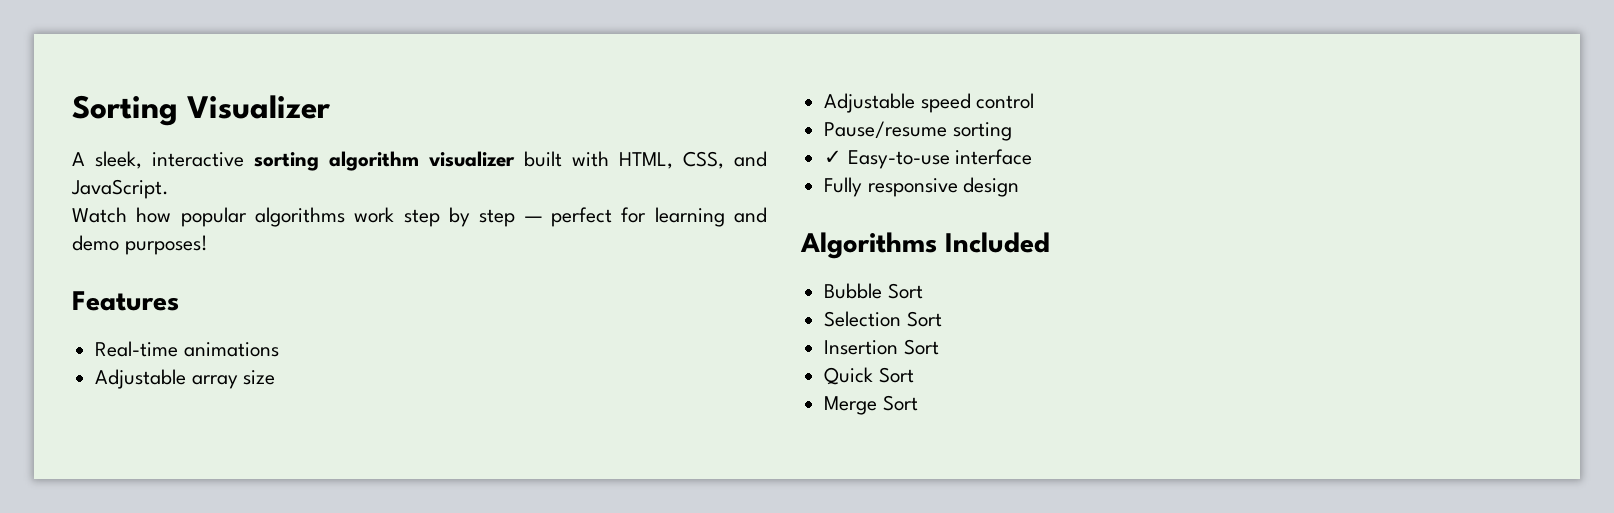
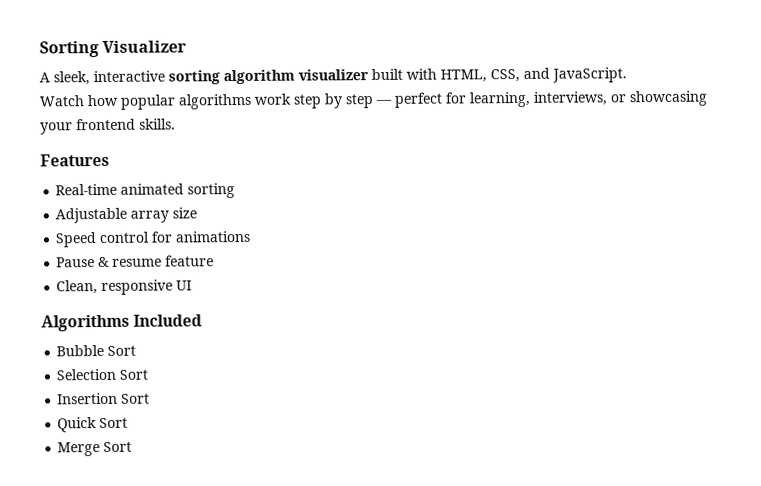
- Watch how popular algorithms work step by step — perfect for learning and demo purposes!
+ Watch how popular algorithms work step by step — perfect for learning, interviews, or showcasing your frontend skills.
- Real-time animations
+ Real-time animated sorting
- Adjustable speed control
- Pause/resume sorting
- ✓ Easy-to-use interface
- Fully responsive design
+ Speed control for animations
+ Pause & resume feature
+ Clean, responsive UI

